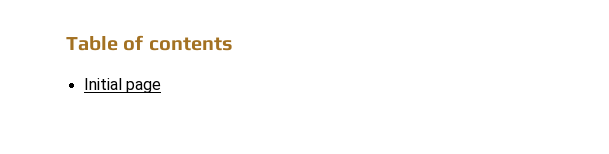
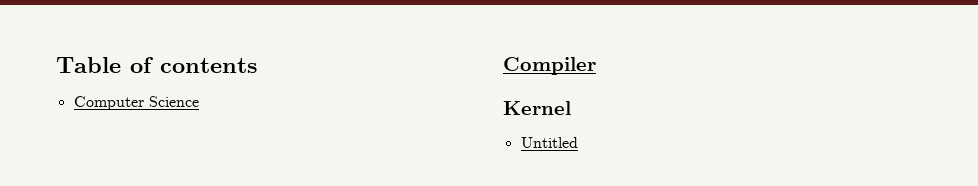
- Initial page
+ Computer Science
+ Compiler
+ Kernel
+ Untitled

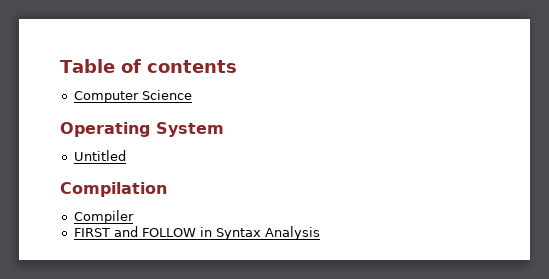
+ Operating System
+ Untitled
+ Compilation
  Compiler
- Kernel
- Untitled
+ FIRST and FOLLOW in Syntax Analysis

